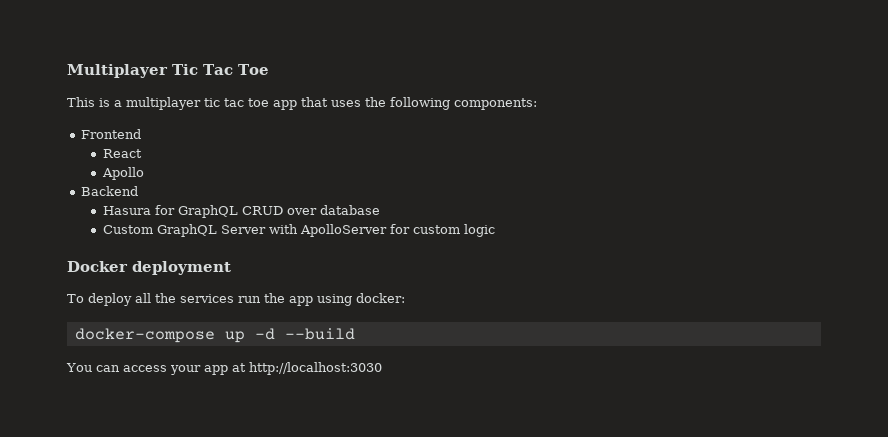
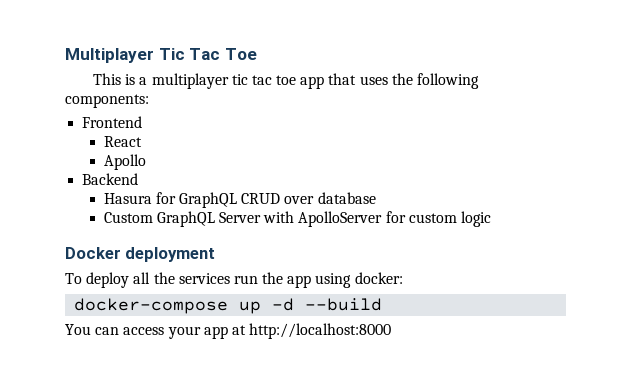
- You can access your app at http://localhost:3030
+ You can access your app at http://localhost:8000

